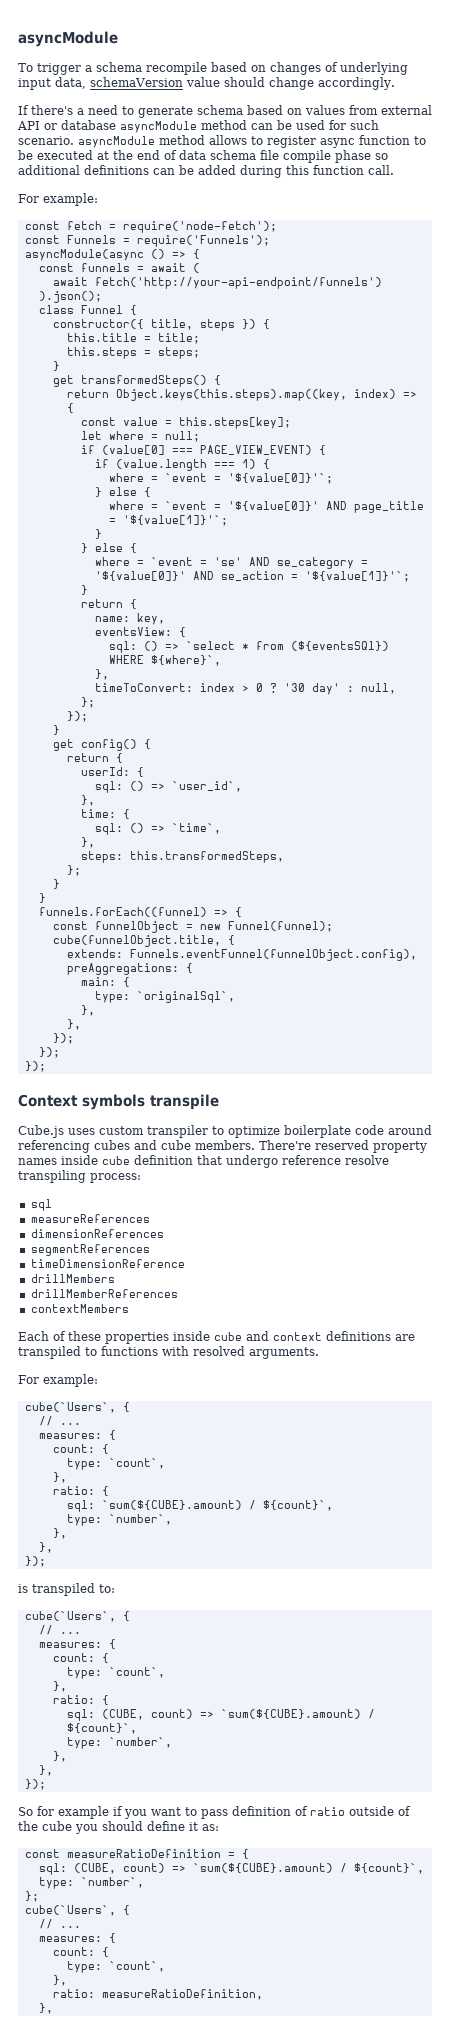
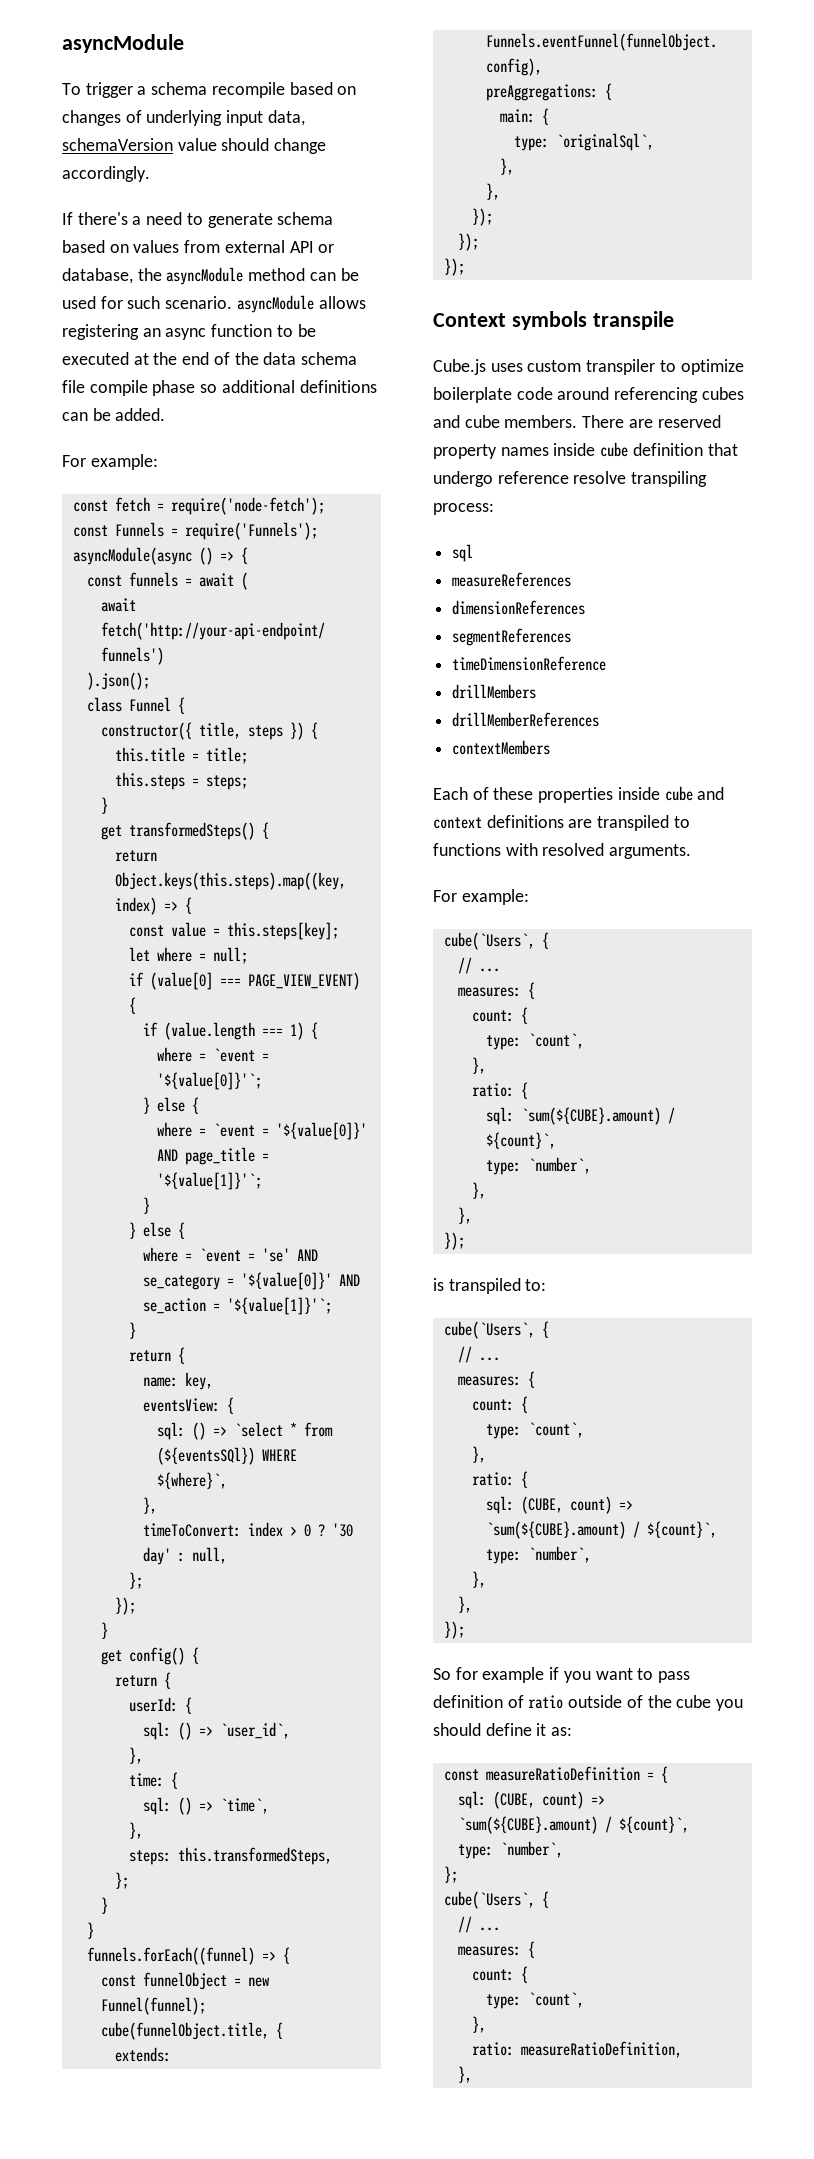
- If there's a need to generate schema based on values from external API or database asyncModule method can be used for such scenario. asyncModule method allows to register async function to be executed at the end of data schema file compile phase so additional definitions can be added during this function call.
+ If there's a need to generate schema based on values from external API or database, the asyncModule method can be used for such scenario. asyncModule allows registering an async function to be executed at the end of the data schema file compile phase so additional definitions can be added.
- There're reserved property names inside cube definition that undergo reference resolve transpiling process:
+ There are reserved property names inside cube definition that undergo reference resolve transpiling process:

